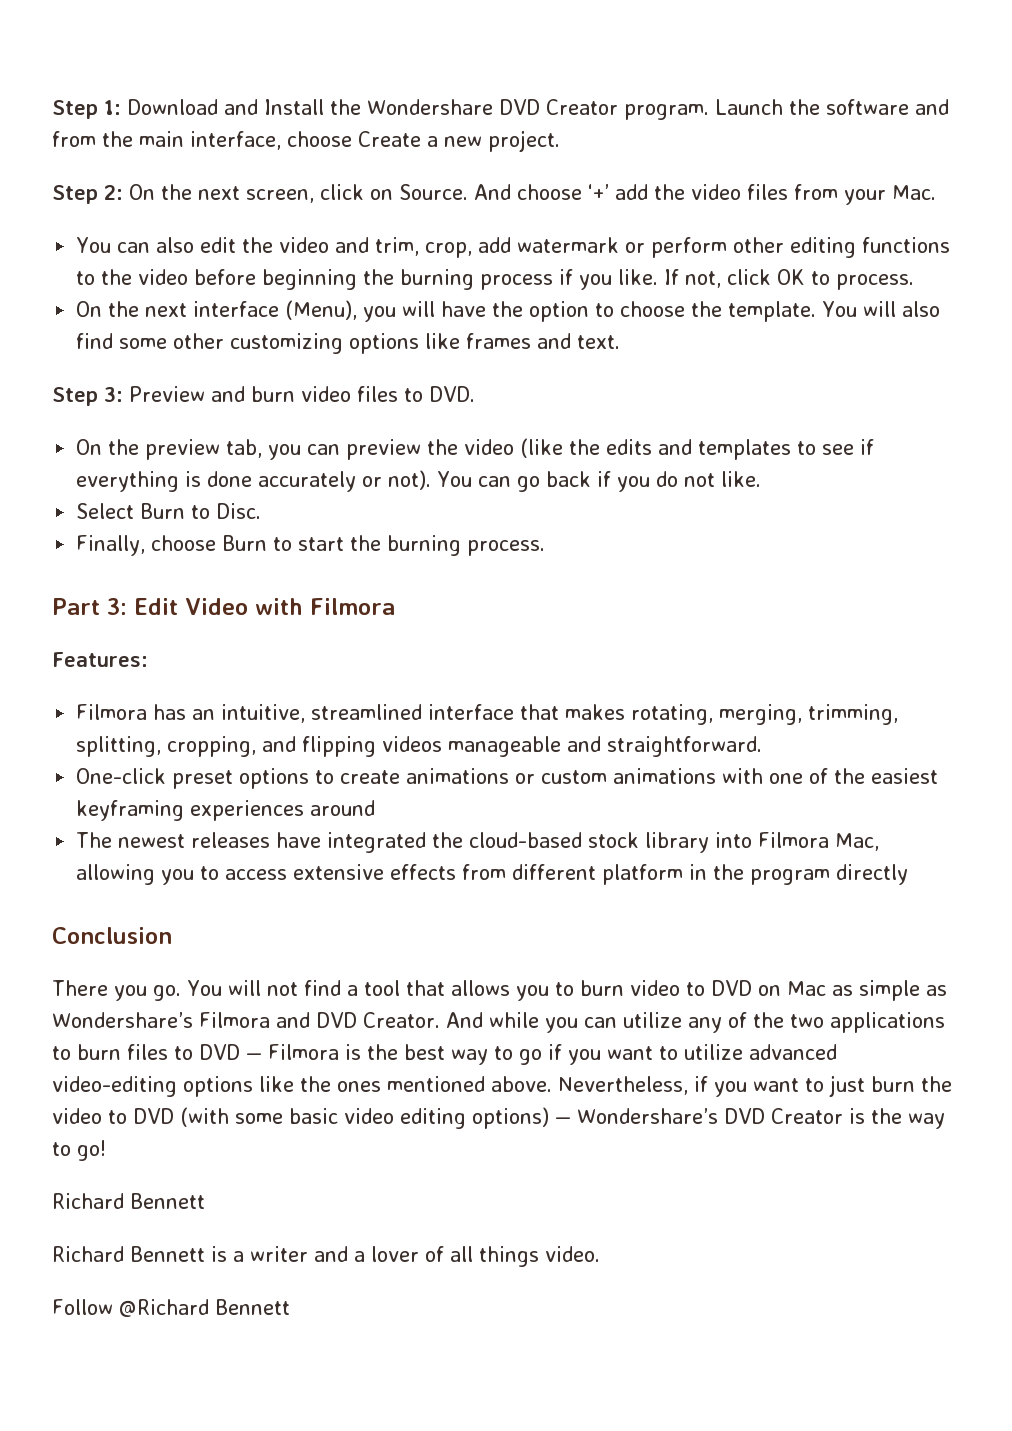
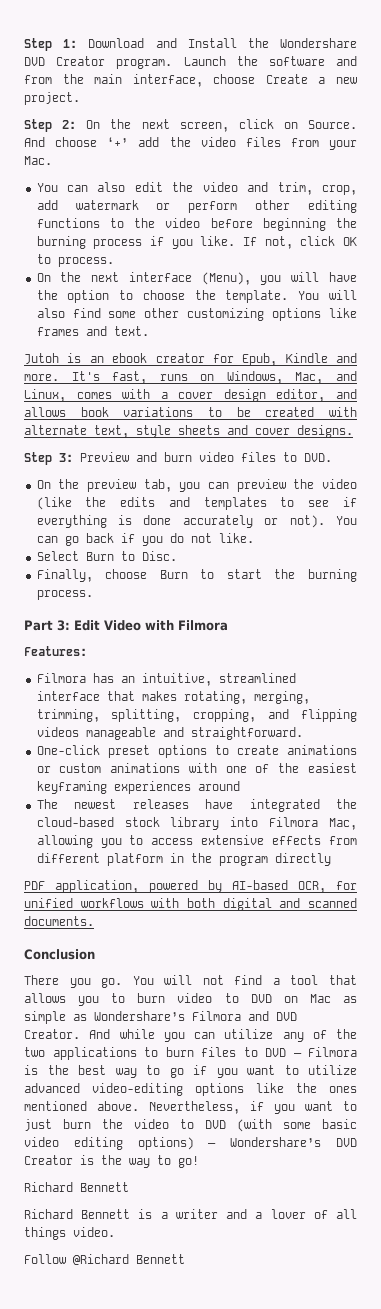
+ Jutoh is an ebook creator for Epub, Kindle and more. It's fast, runs on Windows, Mac, and Linux, comes with a cover design editor, and allows book variations to be created with alternate text, style sheets and cover designs.
+ PDF application, powered by AI-based OCR, for unified workflows with both digital and scanned documents.

